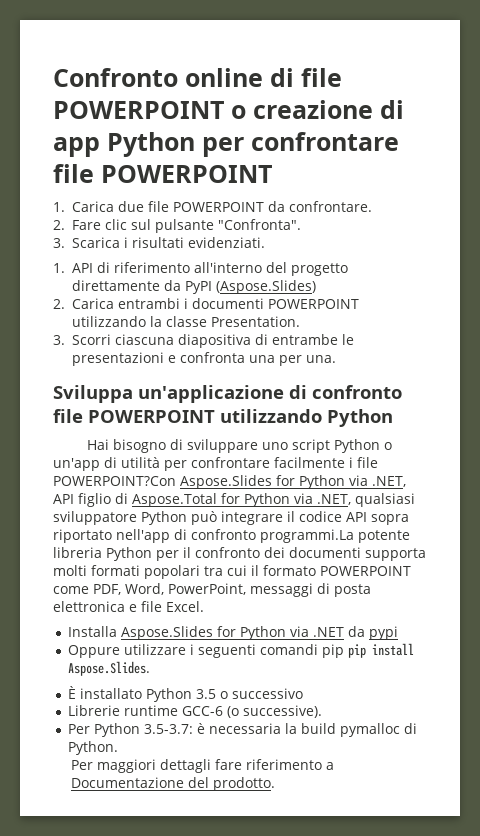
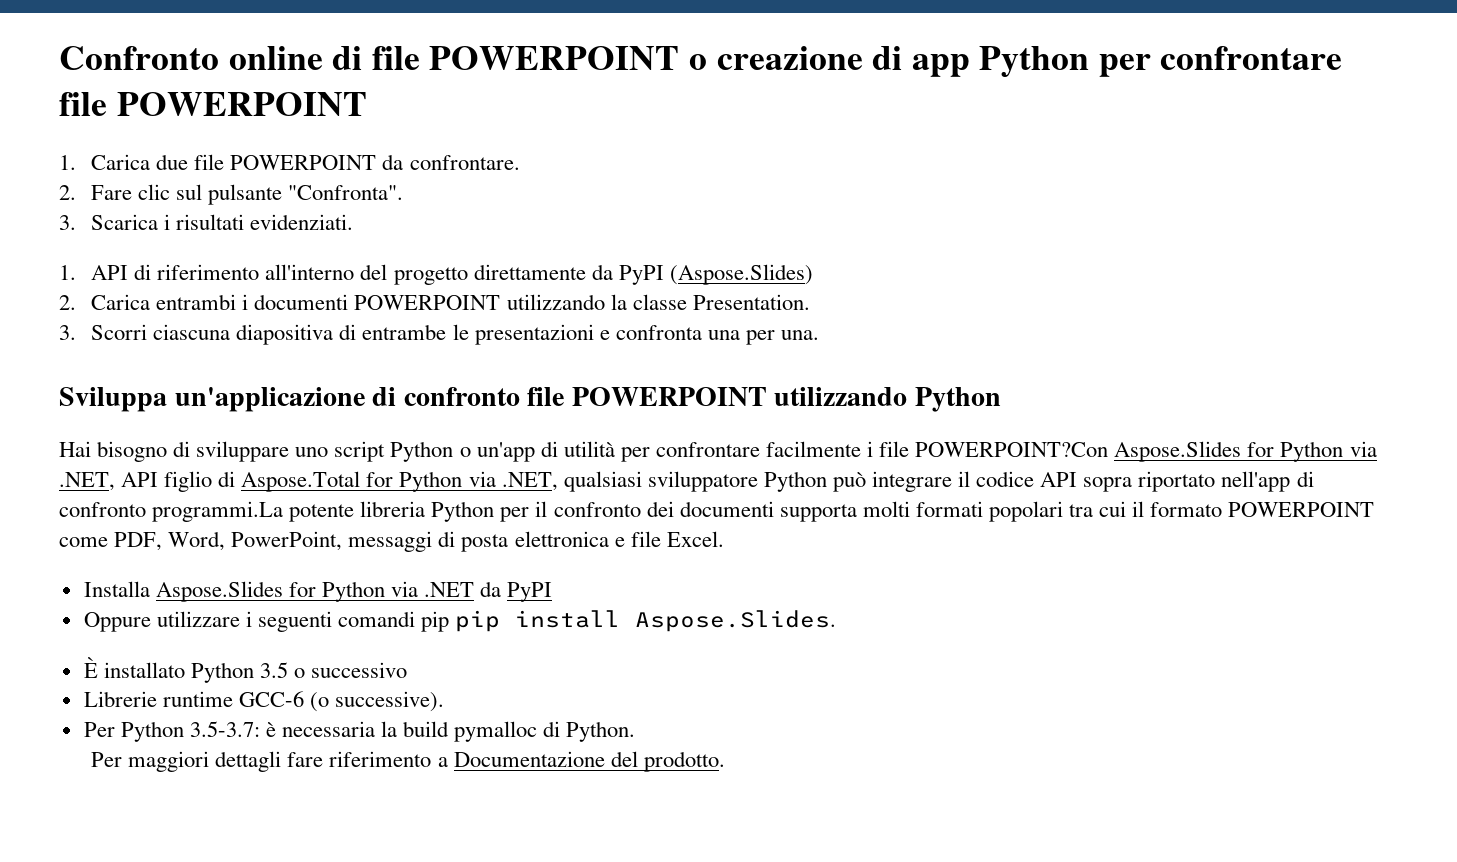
- Installa Aspose.Slides for Python via .NET da pypi
+ Installa Aspose.Slides for Python via .NET da PyPI

